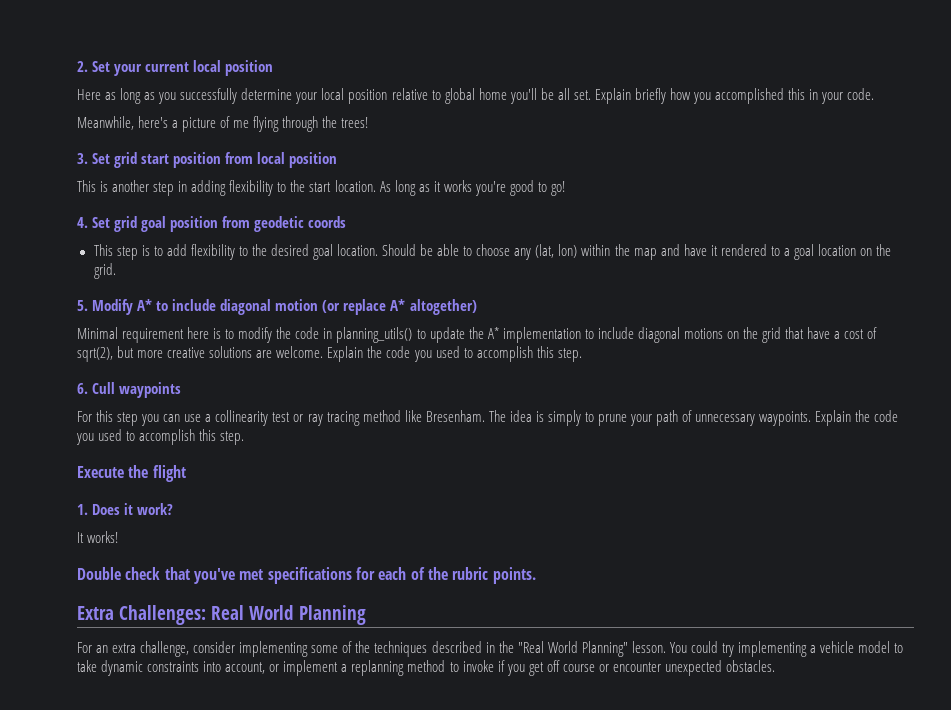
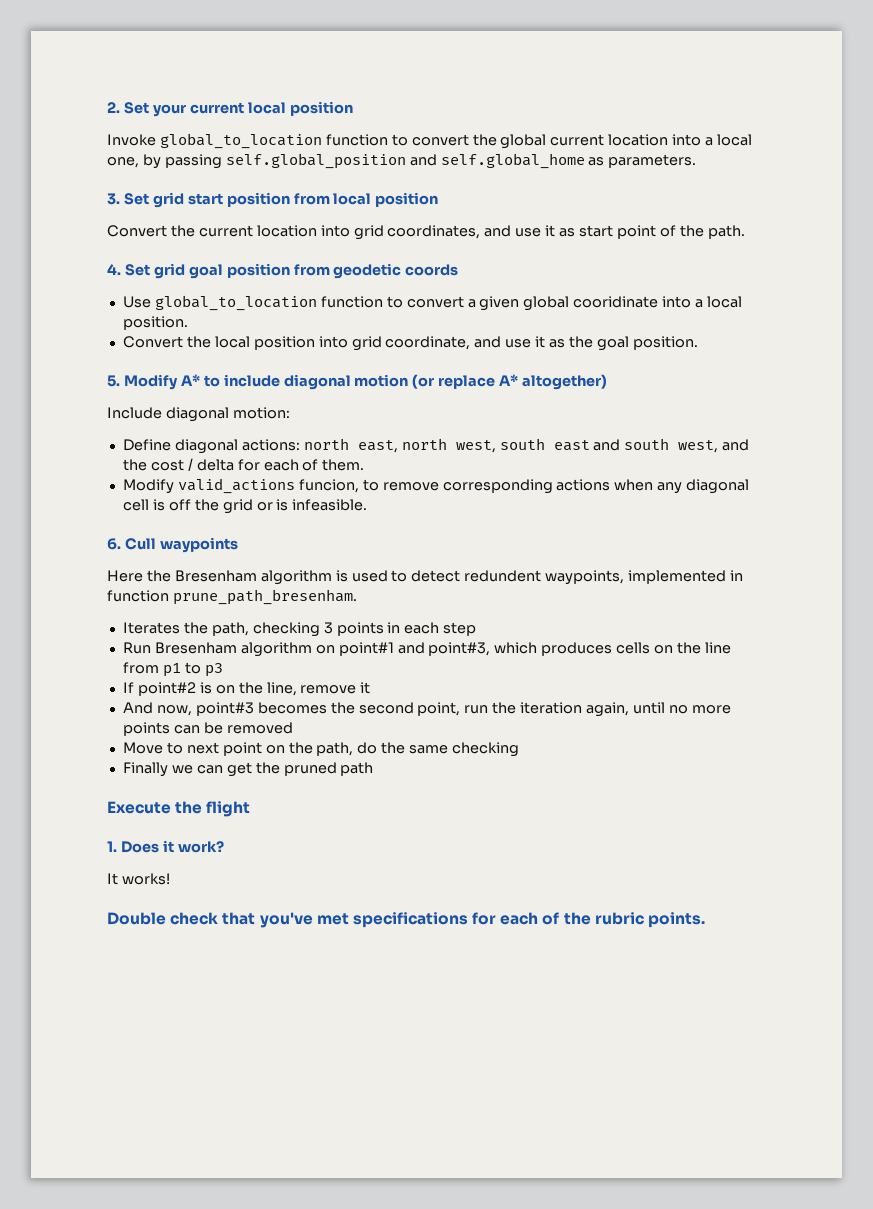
- Here as long as you successfully determine your local position relative to global home you'll be all set. Explain briefly how you accomplished this in your code.
- Meanwhile, here's a picture of me flying through the trees!
+ Invoke global_to_location function to convert the global current location into a local one, by passing self.global_position and self.global_home as parameters.
- This is another step in adding flexibility to the start location. As long as it works you're good to go!
+ Convert the current location into grid coordinates, and use it as start point of the path.
- This step is to add flexibility to the desired goal location. Should be able to choose any (lat, lon) within the map and have it rendered to a goal location on the grid.
+ Use global_to_location function to convert a given global cooridinate into a local position.
+ Convert the local position into grid coordinate, and use it as the goal position.
- Minimal requirement here is to modify the code in planning_utils() to update the A* implementation to include diagonal motions on the grid that have a cost of sqrt(2), but more creative solutions are welcome. Explain the code you used to accomplish this step.
+ Include diagonal motion:
+ Define diagonal actions: north east, north west, south east and south west, and the cost / delta for each of them.
+ Modify valid_actions funcion, to remove corresponding actions when any diagonal cell is off the grid or is infeasible.
  6. Cull waypoints
- For this step you can use a collinearity test or ray tracing method like Bresenham. The idea is simply to prune your path of unnecessary waypoints. Explain the code you used to accomplish this step.
+ Here the Bresenham algorithm is used to detect redundent waypoints, implemented in function prune_path_bresenham.
+ Iterates the path, checking 3 points in each step
+ Run Bresenham algorithm on point#1 and point#3, which produces cells on the line from p1 to p3
+ If point#2 is on the line, remove it
+ And now, point#3 becomes the second point, run the iteration again, until no more points can be removed
+ Move to next point on the path, do the same checking
+ Finally we can get the pruned path
- Extra Challenges: Real World Planning
- For an extra challenge, consider implementing some of the techniques described in the "Real World Planning" lesson. You could try implementing a vehicle model to take dynamic constraints into account, or implement a replanning method to invoke if you get off course or encounter unexpected obstacles.

